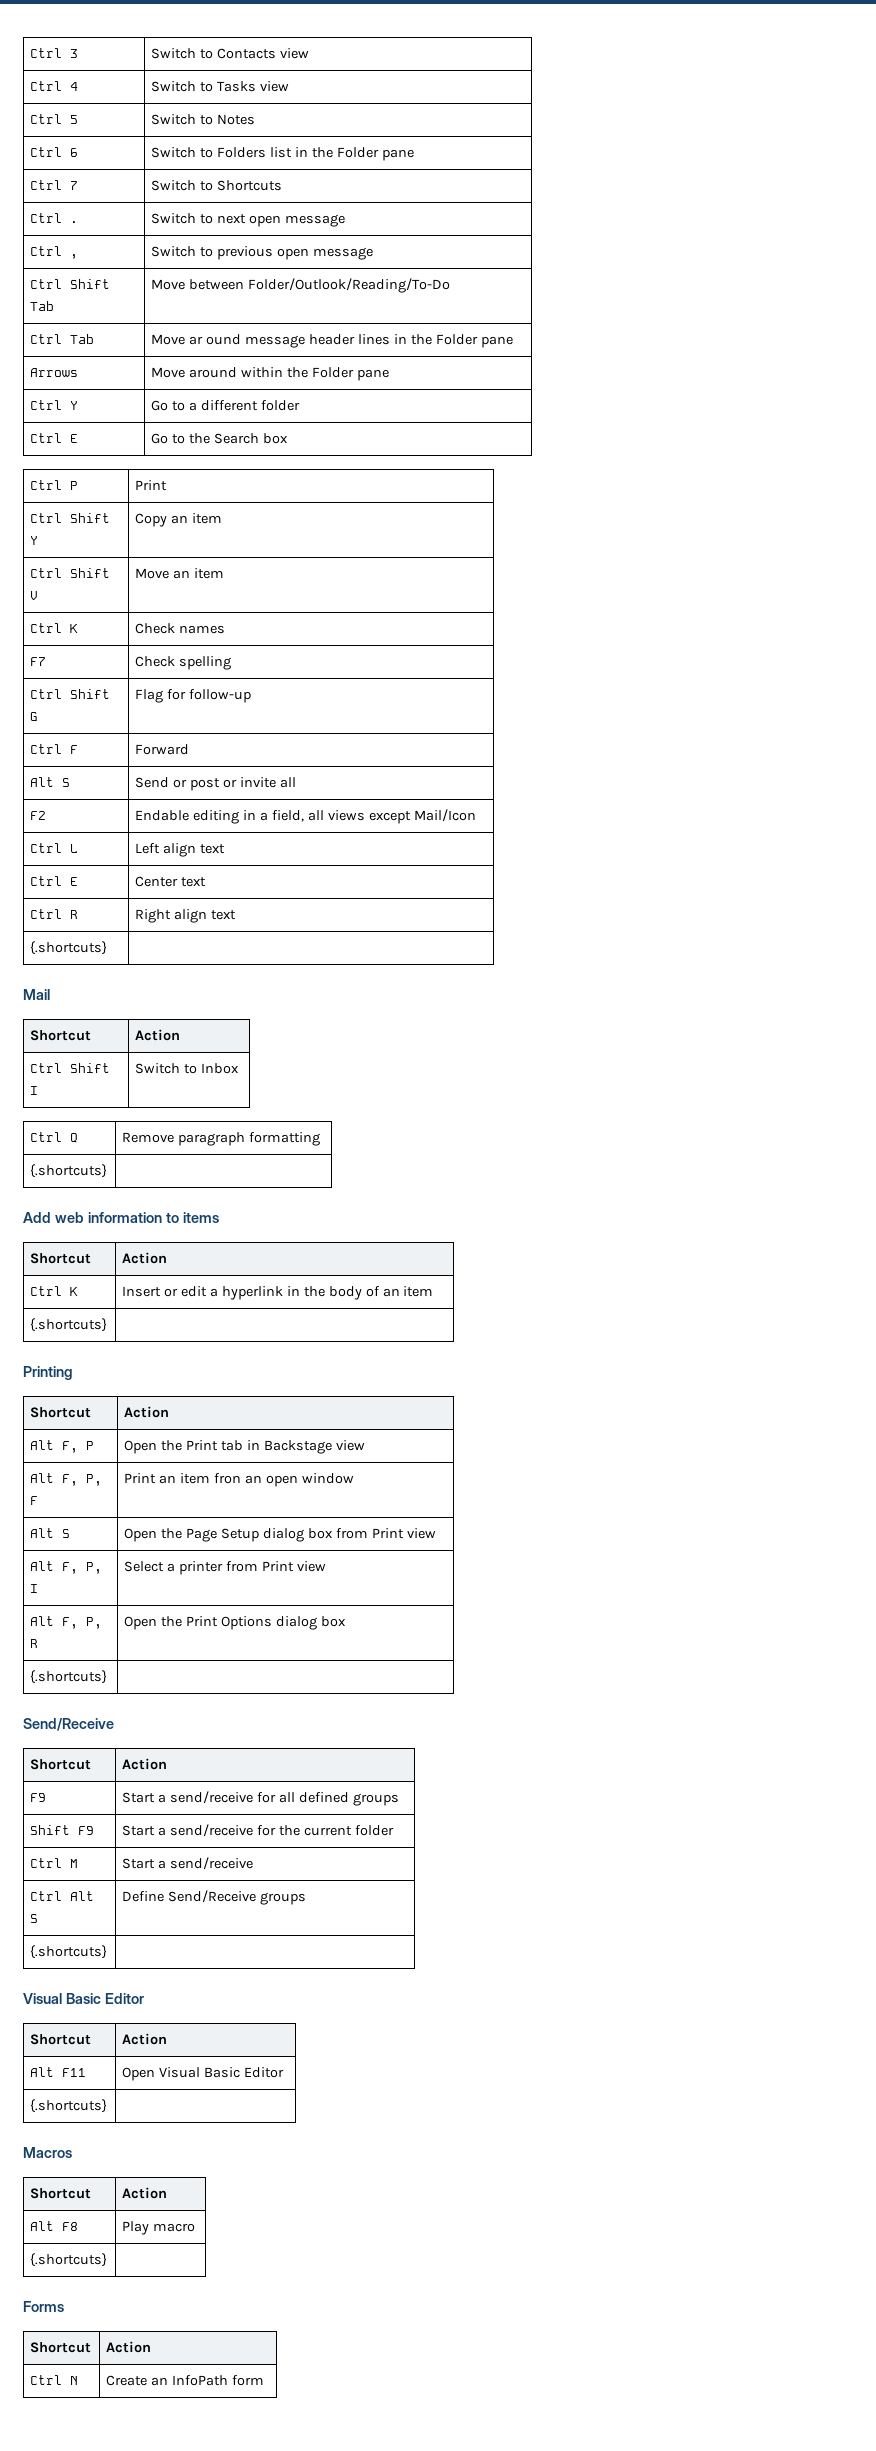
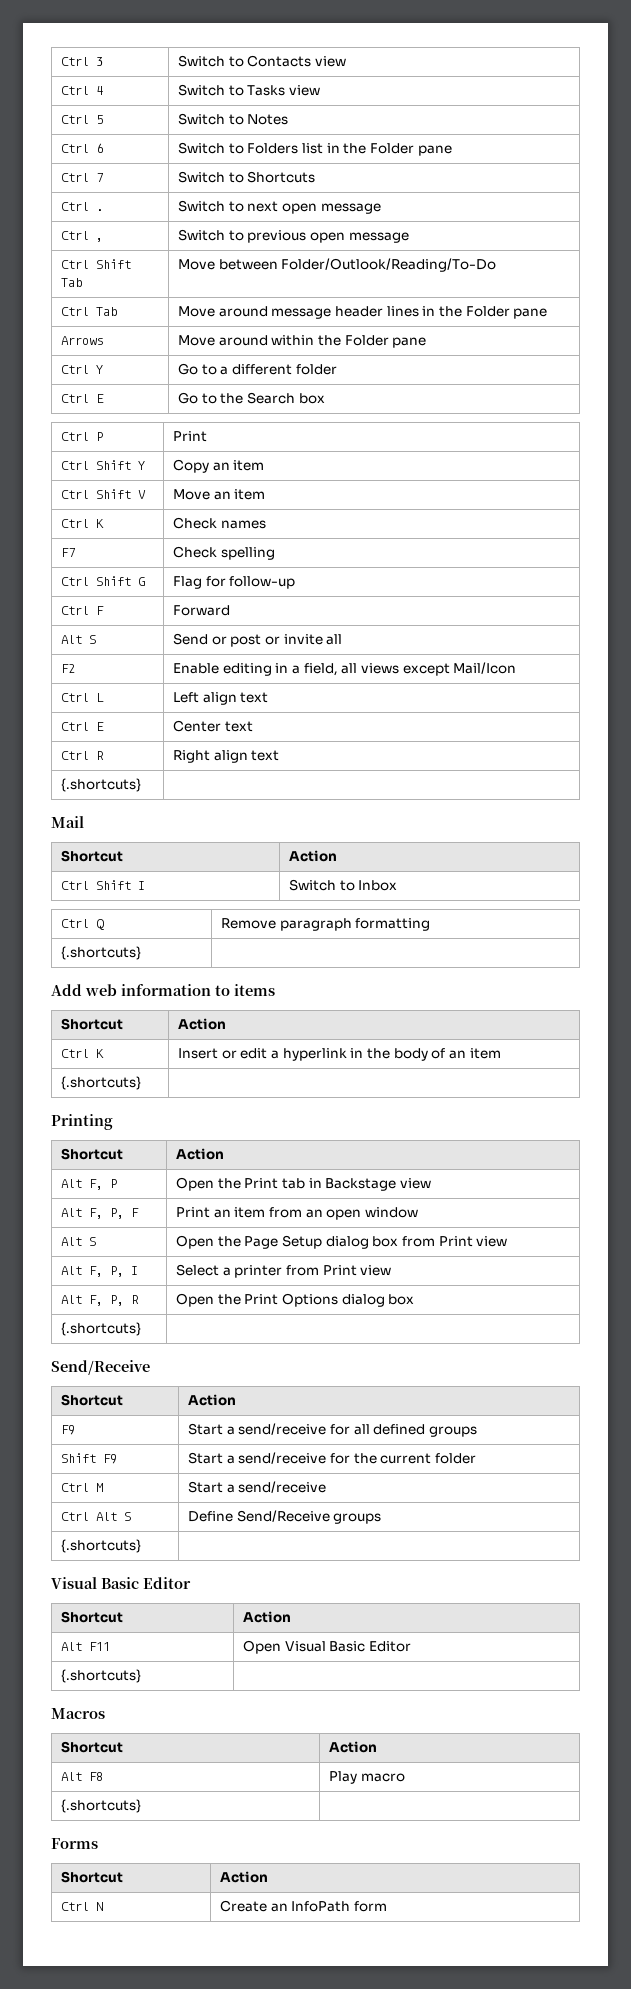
- Ctrl Tab | Move ar ound message header lines in the Folder pane
+ Ctrl Tab | Move around message header lines in the Folder pane
- F2 | Endable editing in a field, all views except Mail/Icon
+ F2 | Enable editing in a field, all views except Mail/Icon
- Alt F, P, F | Print an item fron an open window
+ Alt F, P, F | Print an item from an open window

